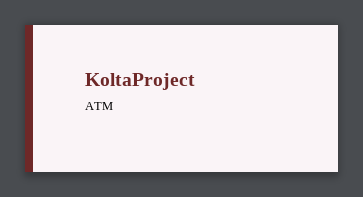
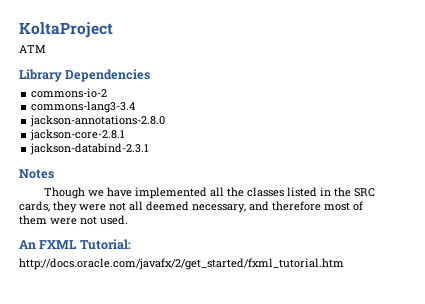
+ Library Dependencies
+ commons-io-2
+ commons-lang3-3.4
+ jackson-annotations-2.8.0
+ jackson-core-2.8.1
+ jackson-databind-2.3.1
+ Notes
+ Though we have implemented all the classes listed in the SRC cards, they were not all deemed necessary, and therefore most of them were not used.
+ An FXML Tutorial:
+ http://docs.oracle.com/javafx/2/get_started/fxml_tutorial.htm

